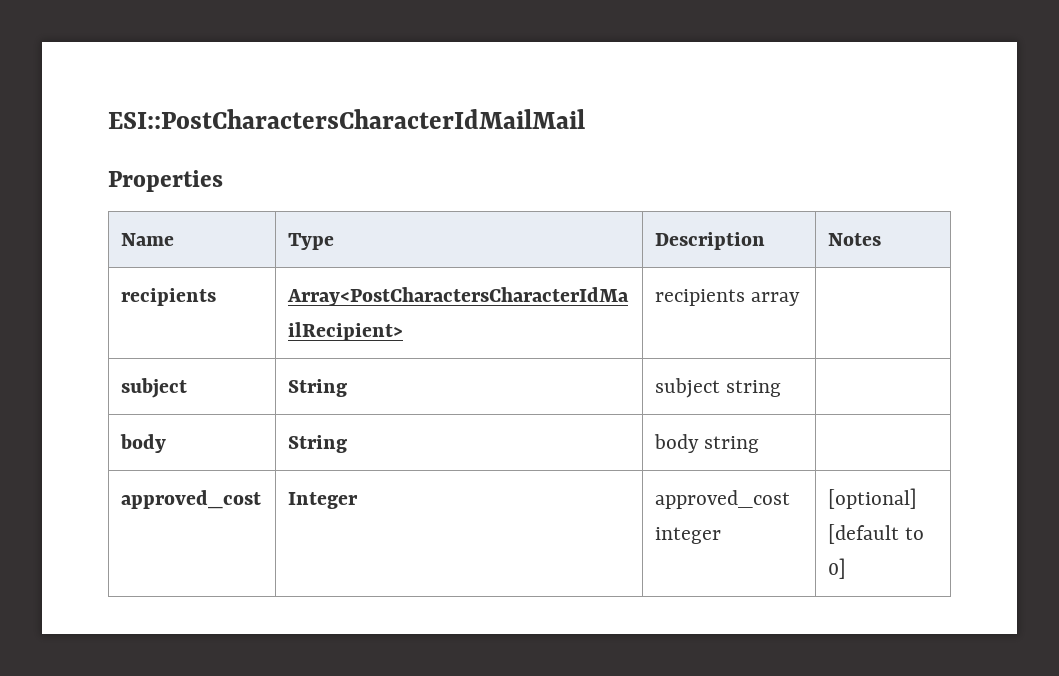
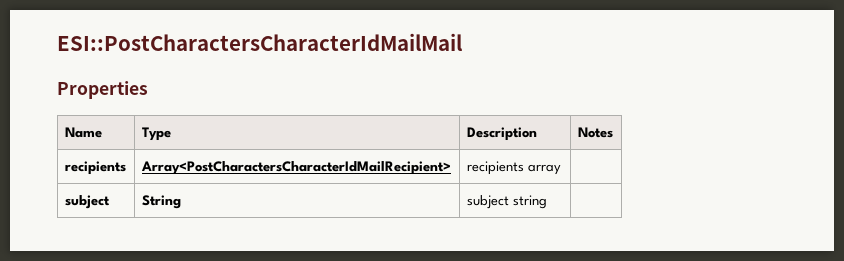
- body | String | body string |
- approved_cost | Integer | approved_cost integer | [optional] [default to 0]

